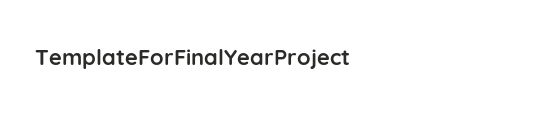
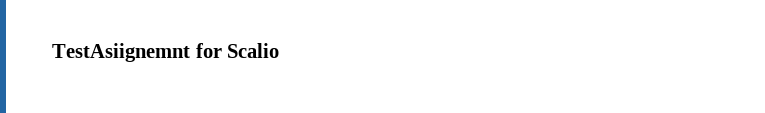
- TemplateForFinalYearProject
+ TestAsiignemnt for Scalio

